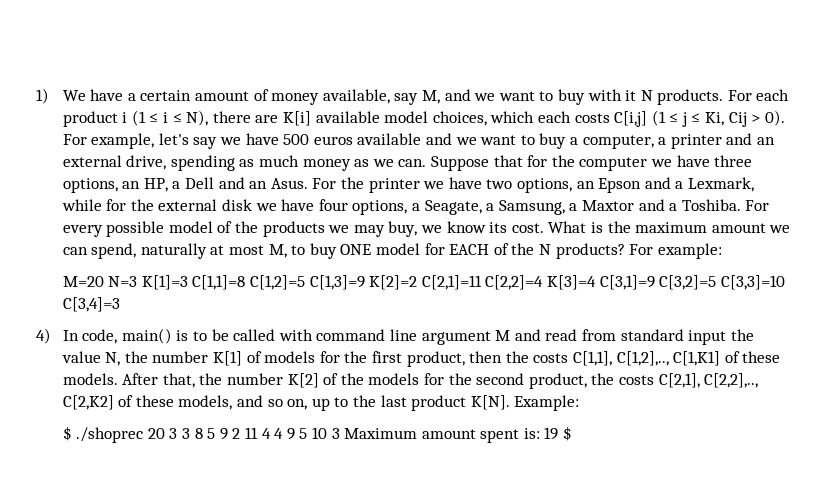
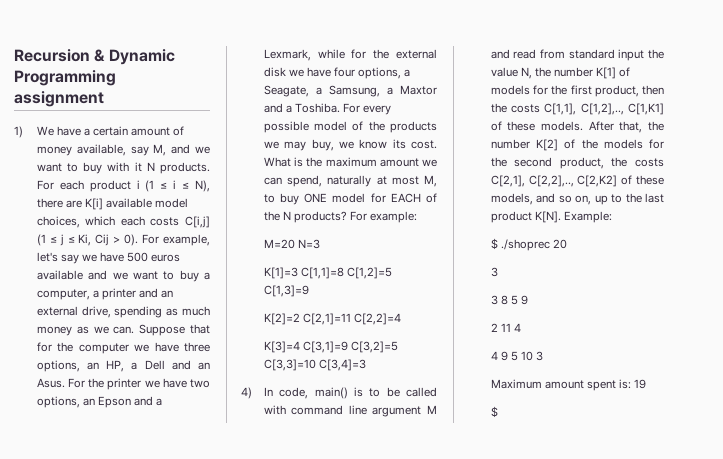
+ Recursion & Dynamic Programming assignment
- M=20 N=3 K[1]=3 C[1,1]=8 C[1,2]=5 C[1,3]=9 K[2]=2 C[2,1]=11 C[2,2]=4 K[3]=4 C[3,1]=9 C[3,2]=5 C[3,3]=10 C[3,4]=3
+ M=20 N=3
+ K[1]=3 C[1,1]=8 C[1,2]=5 C[1,3]=9
+ K[2]=2 C[2,1]=11 C[2,2]=4
+ K[3]=4 C[3,1]=9 C[3,2]=5 C[3,3]=10 C[3,4]=3
- $ ./shoprec 20 3 3 8 5 9 2 11 4 4 9 5 10 3 Maximum amount spent is: 19 $
+ $ ./shoprec 20
+ 3
+ 3 8 5 9
+ 2 11 4
+ 4 9 5 10 3
+ Maximum amount spent is: 19
+ $

